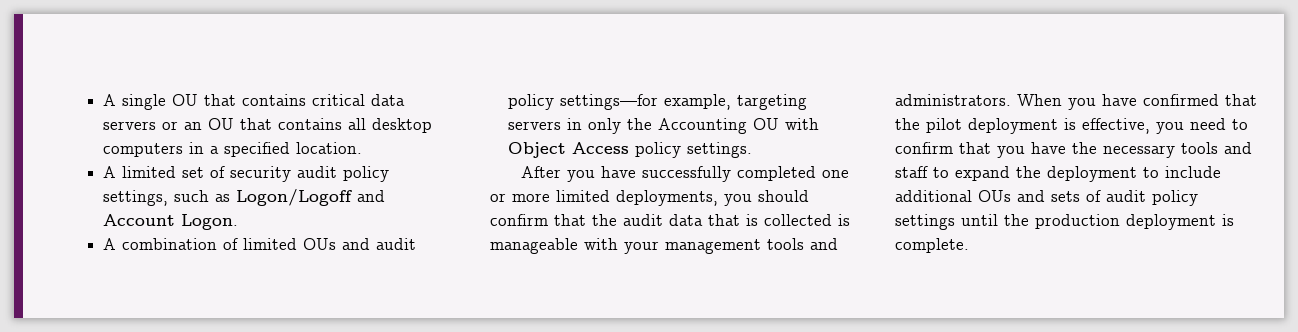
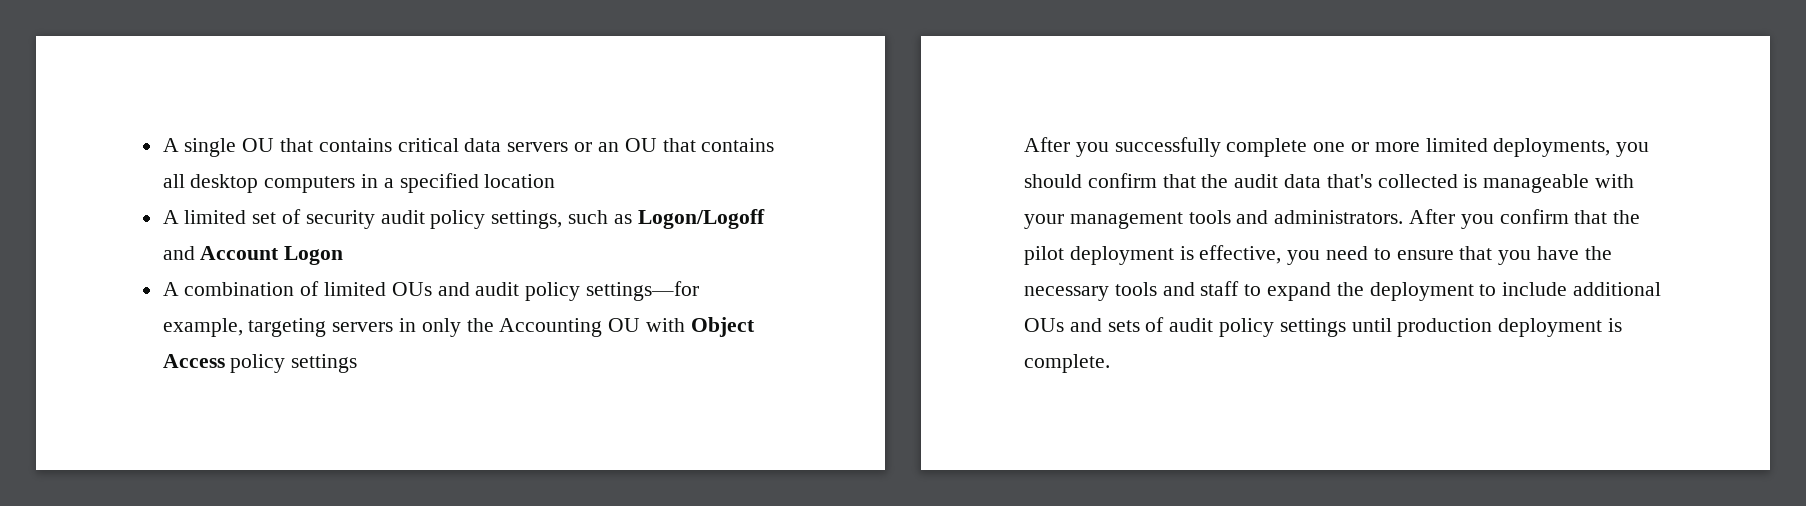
- A single OU that contains critical data servers or an OU that contains all desktop computers in a specified location.
+ A single OU that contains critical data servers or an OU that contains all desktop computers in a specified location
- A limited set of security audit policy settings, such as Logon/Logoff and Account Logon.
+ A limited set of security audit policy settings, such as Logon/Logoff and Account Logon
- A combination of limited OUs and audit policy settings—for example, targeting servers in only the Accounting OU with Object Access policy settings.
- After you have successfully completed one or more limited deployments, you should confirm that the audit data that is collected is manageable with your management tools and administrators.
+ A combination of limited OUs and audit policy settings—for example, targeting servers in only the Accounting OU with Object Access policy settings
+ After you successfully complete one or more limited deployments, you should confirm that the audit data that's collected is manageable with your management tools and administrators.
- When you have confirmed that the pilot deployment is effective, you need to confirm that you have the necessary tools and staff to expand the deployment to include additional OUs and sets of audit policy settings until the production deployment is complete.
+ After you confirm that the pilot deployment is effective, you need to ensure that you have the necessary tools and staff to expand the deployment to include additional OUs and sets of audit policy settings until production deployment is complete.

